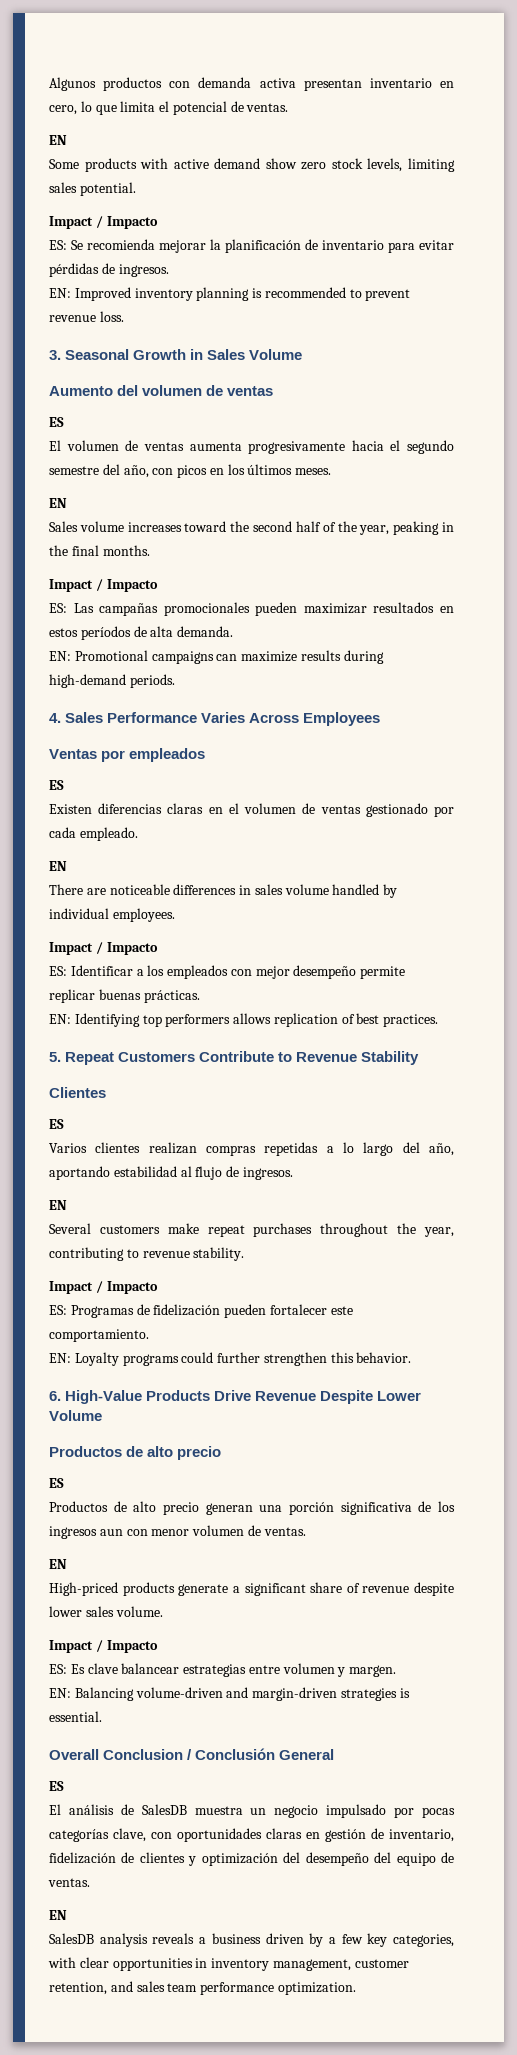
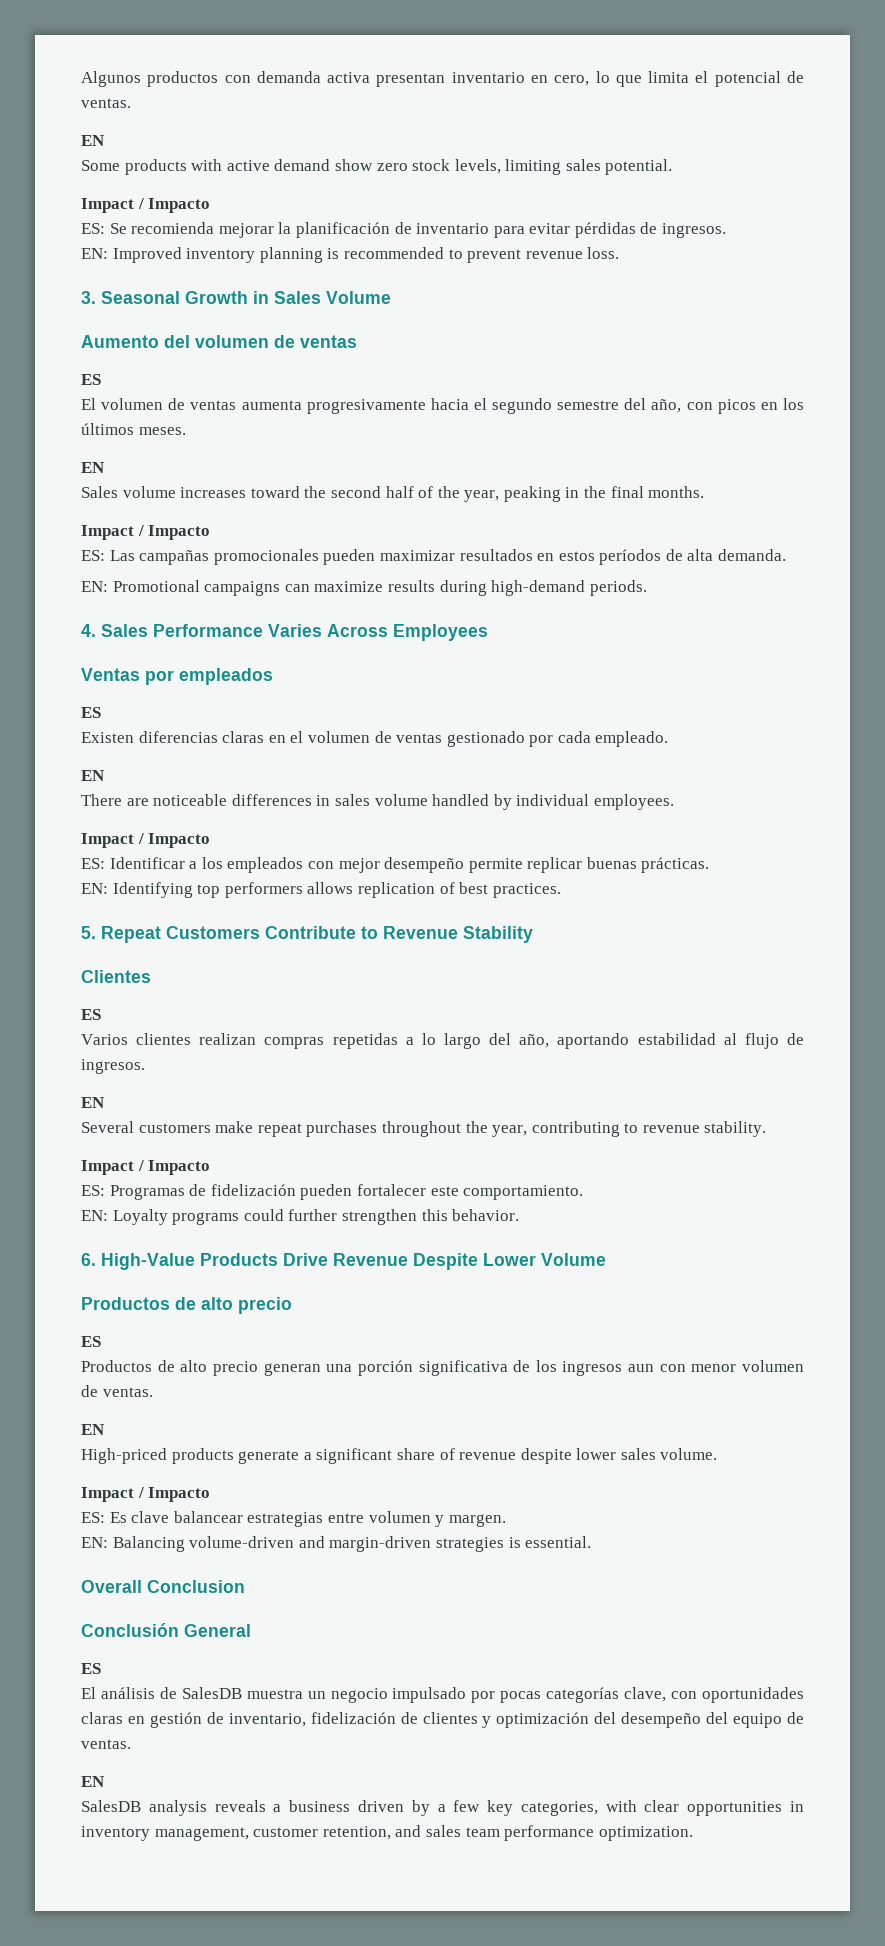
- Overall Conclusion / Conclusión General
+ Overall Conclusion
+ Conclusión General

